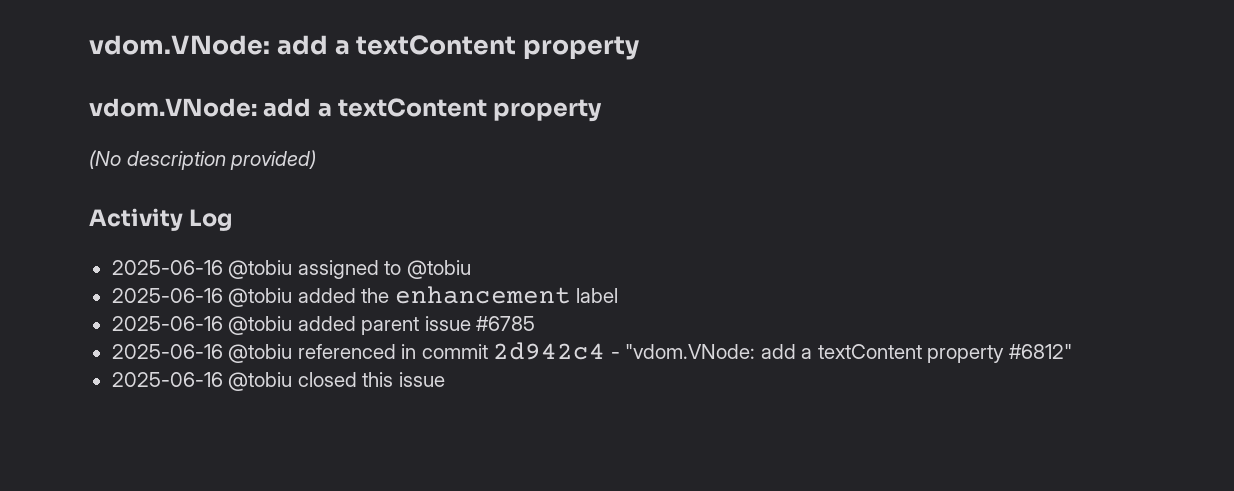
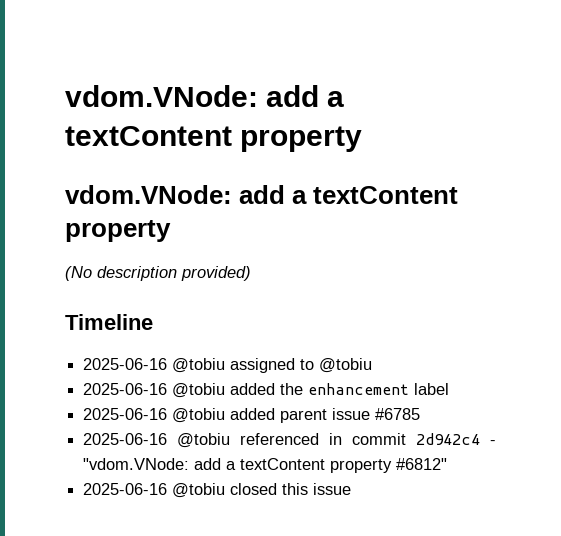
- Activity Log
+ Timeline

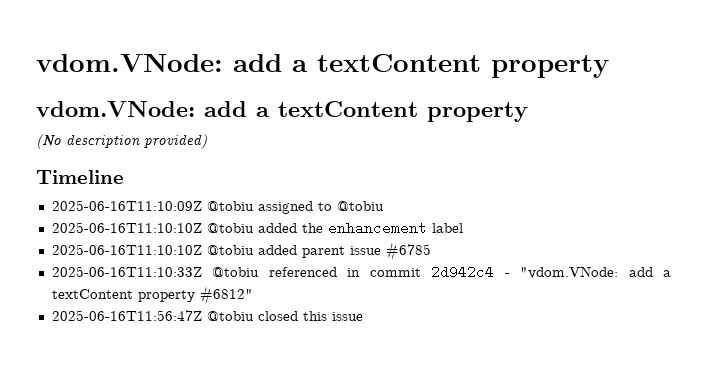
- 2025-06-16 @tobiu assigned to @tobiu
+ 2025-06-16T11:10:09Z @tobiu assigned to @tobiu
- 2025-06-16 @tobiu added the enhancement label
+ 2025-06-16T11:10:10Z @tobiu added the enhancement label
- 2025-06-16 @tobiu added parent issue #6785
+ 2025-06-16T11:10:10Z @tobiu added parent issue #6785
- 2025-06-16 @tobiu referenced in commit 2d942c4 - "vdom.VNode: add a textContent property #6812"
+ 2025-06-16T11:10:33Z @tobiu referenced in commit 2d942c4 - "vdom.VNode: add a textContent property #6812"
- 2025-06-16 @tobiu closed this issue
+ 2025-06-16T11:56:47Z @tobiu closed this issue

